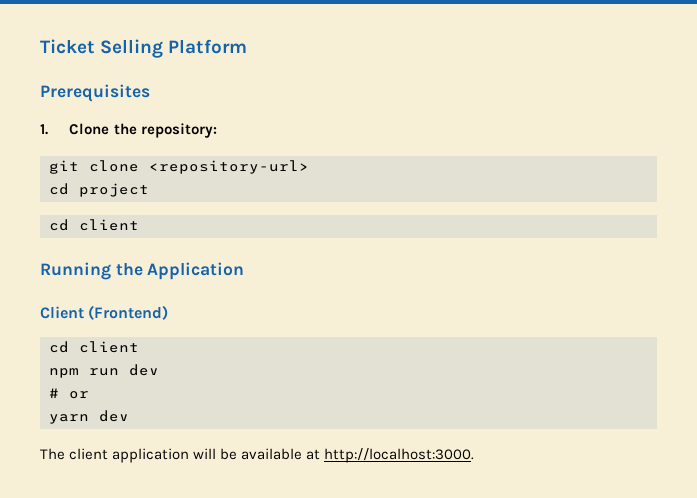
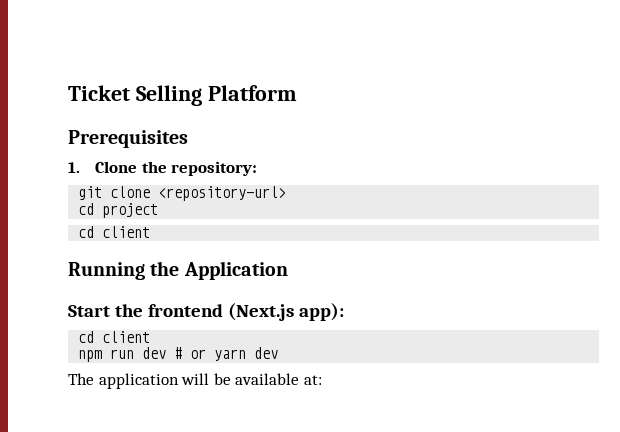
- Client (Frontend)
+ Start the frontend (Next.js app):
- npm run dev
- # or
- yarn dev
+ npm run dev # or yarn dev
- The client application will be available at http://localhost:3000.
+ The application will be available at:

